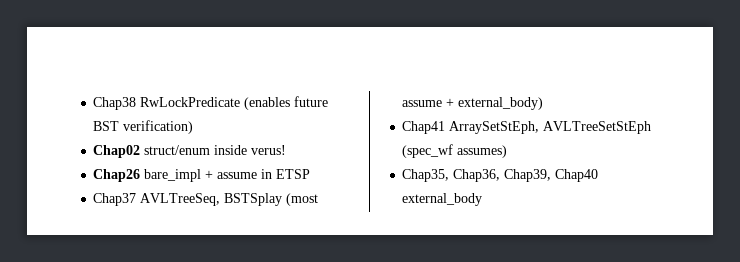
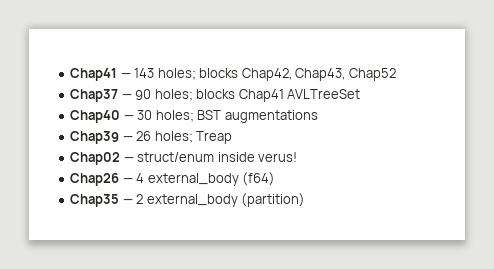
- Chap38 RwLockPredicate (enables future BST verification)
+ Chap41 — 143 holes; blocks Chap42, Chap43, Chap52
+ Chap37 — 90 holes; blocks Chap41 AVLTreeSet
+ Chap40 — 30 holes; BST augmentations
+ Chap39 — 26 holes; Treap
- Chap02 struct/enum inside verus!
+ Chap02 — struct/enum inside verus!
- Chap26 bare_impl + assume in ETSP
- Chap37 AVLTreeSeq, BSTSplay (most assume + external_body)
- Chap41 ArraySetStEph, AVLTreeSetStEph (spec_wf assumes)
- Chap35, Chap36, Chap39, Chap40 external_body
+ Chap26 — 4 external_body (f64)
+ Chap35 — 2 external_body (partition)

